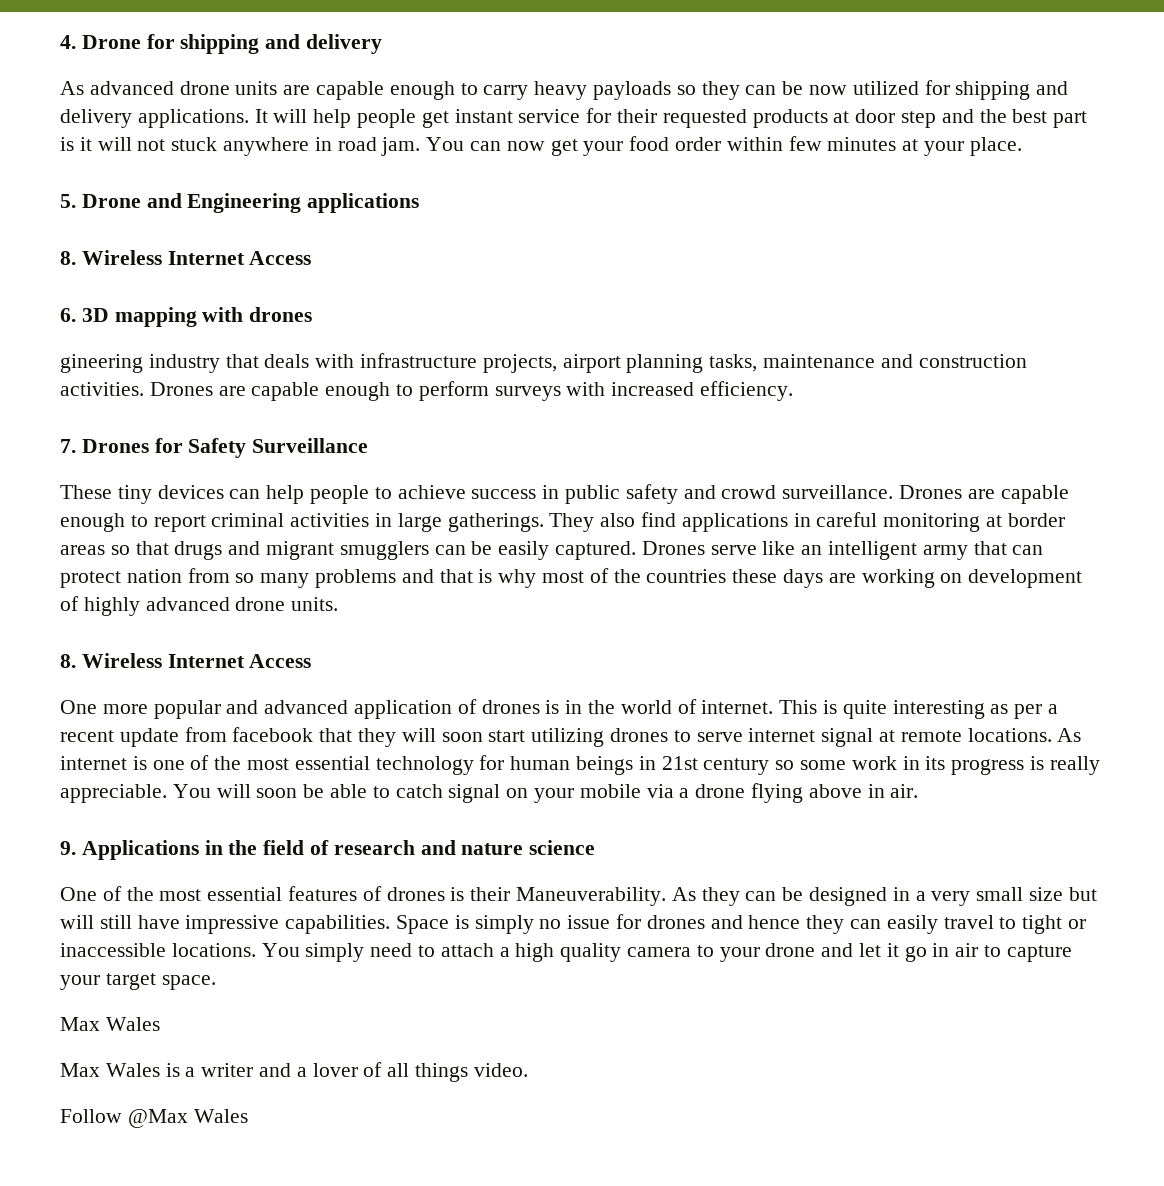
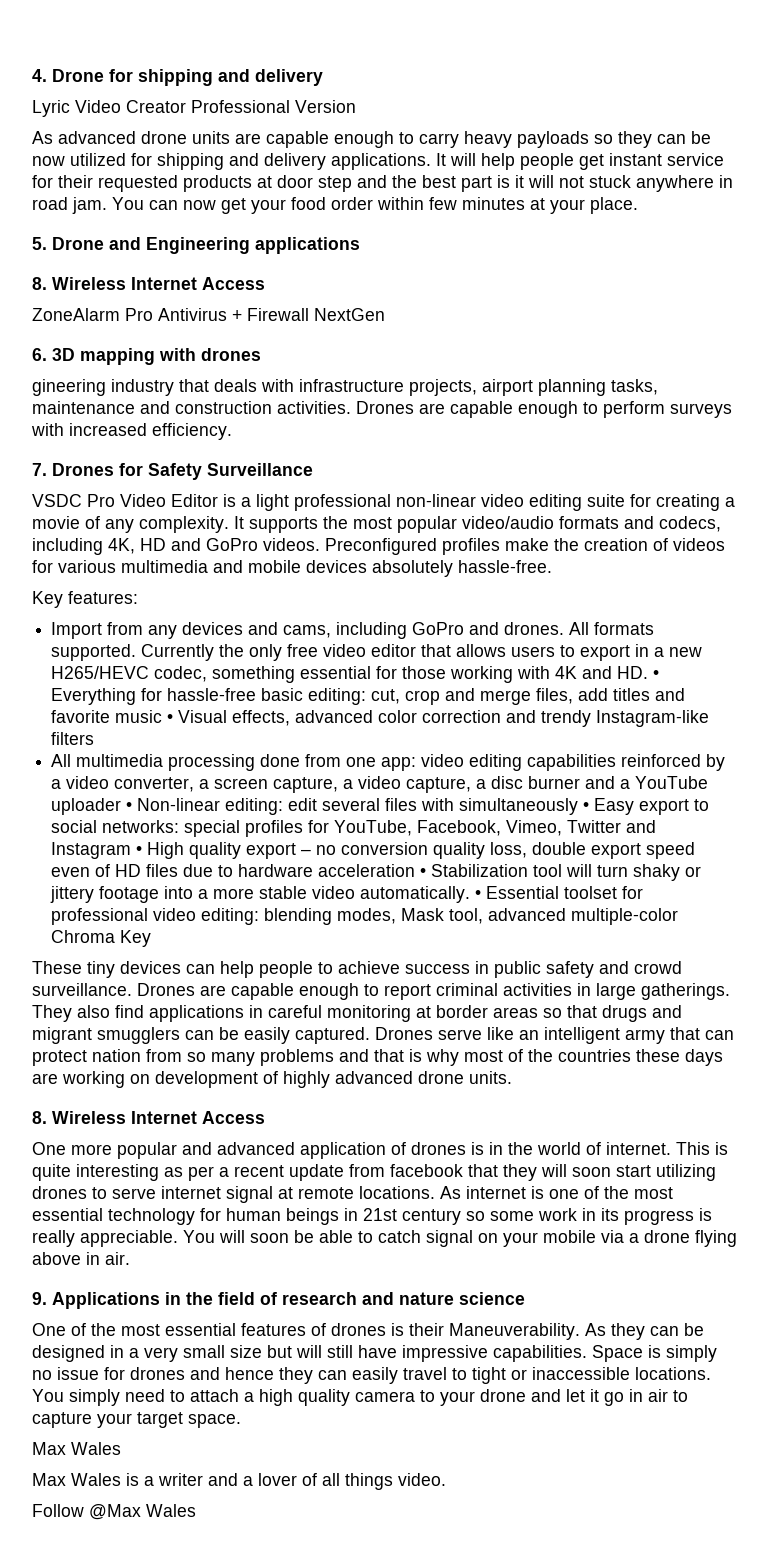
+ Lyric Video Creator Professional Version
+ ZoneAlarm Pro Antivirus + Firewall NextGen
+ VSDC Pro Video Editor is a light professional non-linear video editing suite for creating a movie of any complexity. It supports the most popular video/audio formats and codecs, including 4K, HD and GoPro videos. Preconfigured profiles make the creation of videos for various multimedia and mobile devices absolutely hassle-free.
+ Key features:
+ Import from any devices and cams, including GoPro and drones. All formats supported. Сurrently the only free video editor that allows users to export in a new H265/HEVC codec, something essential for those working with 4K and HD. • Everything for hassle-free basic editing: cut, crop and merge files, add titles and favorite music • Visual effects, advanced color correction and trendy Instagram-like filters
+ All multimedia processing done from one app: video editing capabilities reinforced by a video converter, a screen capture, a video capture, a disc burner and a YouTube uploader • Non-linear editing: edit several files with simultaneously • Easy export to social networks: special profiles for YouTube, Facebook, Vimeo, Twitter and Instagram • High quality export – no conversion quality loss, double export speed even of HD files due to hardware acceleration • Stabilization tool will turn shaky or jittery footage into a more stable video automatically. • Essential toolset for professional video editing: blending modes, Mask tool, advanced multiple-color Chroma Key

